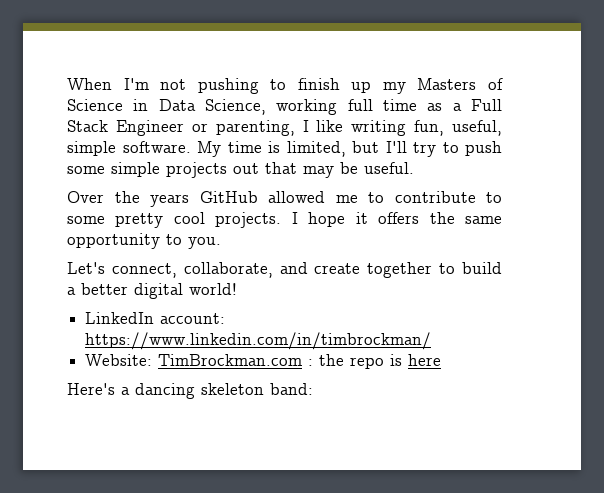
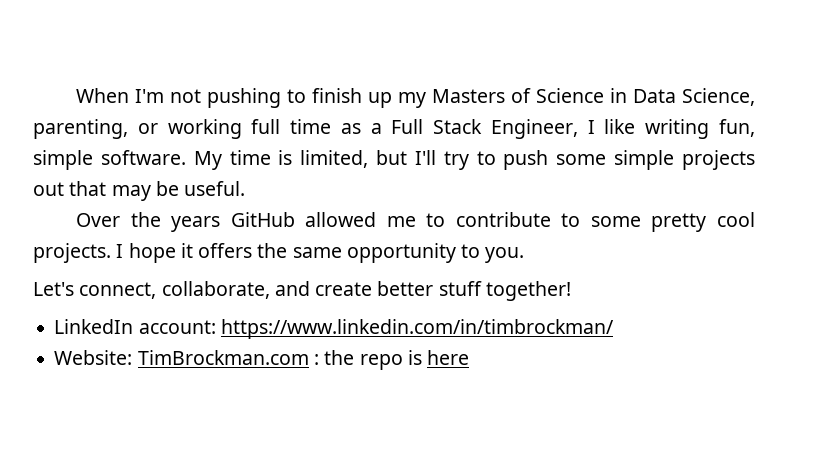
- When I'm not pushing to finish up my Masters of Science in Data Science, working full time as a Full Stack Engineer or parenting, I like writing fun, useful, simple software.
+ When I'm not pushing to finish up my Masters of Science in Data Science, parenting, or working full time as a Full Stack Engineer, I like writing fun, simple software.
- Let's connect, collaborate, and create together to build a better digital world!
+ Let's connect, collaborate, and create better stuff together!
- Here's a dancing skeleton band:

